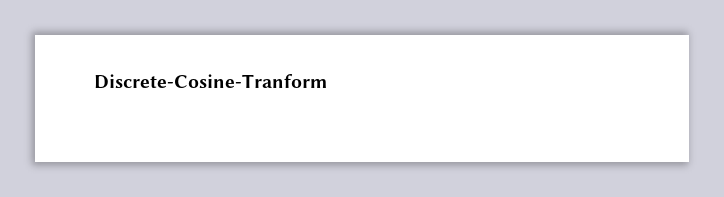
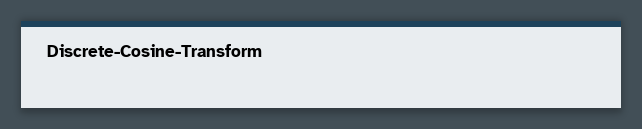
- Discrete-Cosine-Tranform
+ Discrete-Cosine-Transform

